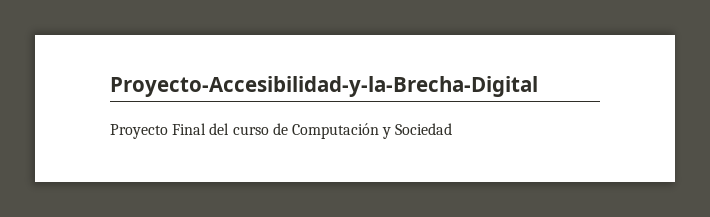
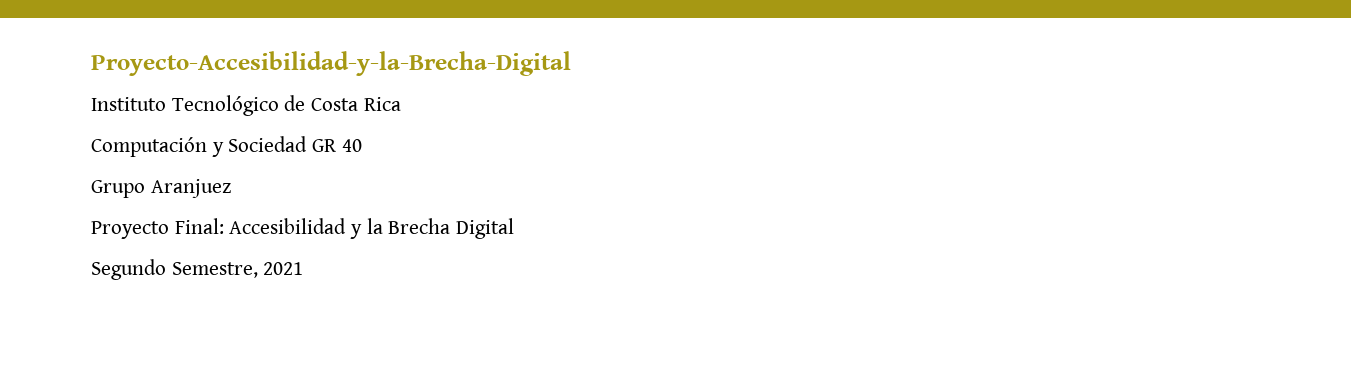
- Proyecto Final del curso de Computación y Sociedad
+ Instituto Tecnológico de Costa Rica
+ Computación y Sociedad GR 40
+ Grupo Aranjuez
+ Proyecto Final: Accesibilidad y la Brecha Digital
+ Segundo Semestre, 2021

